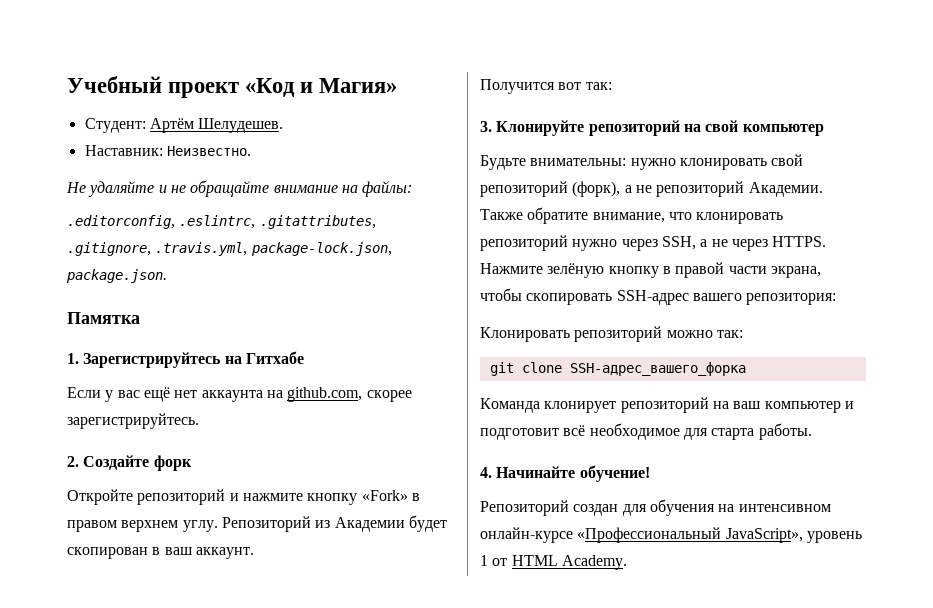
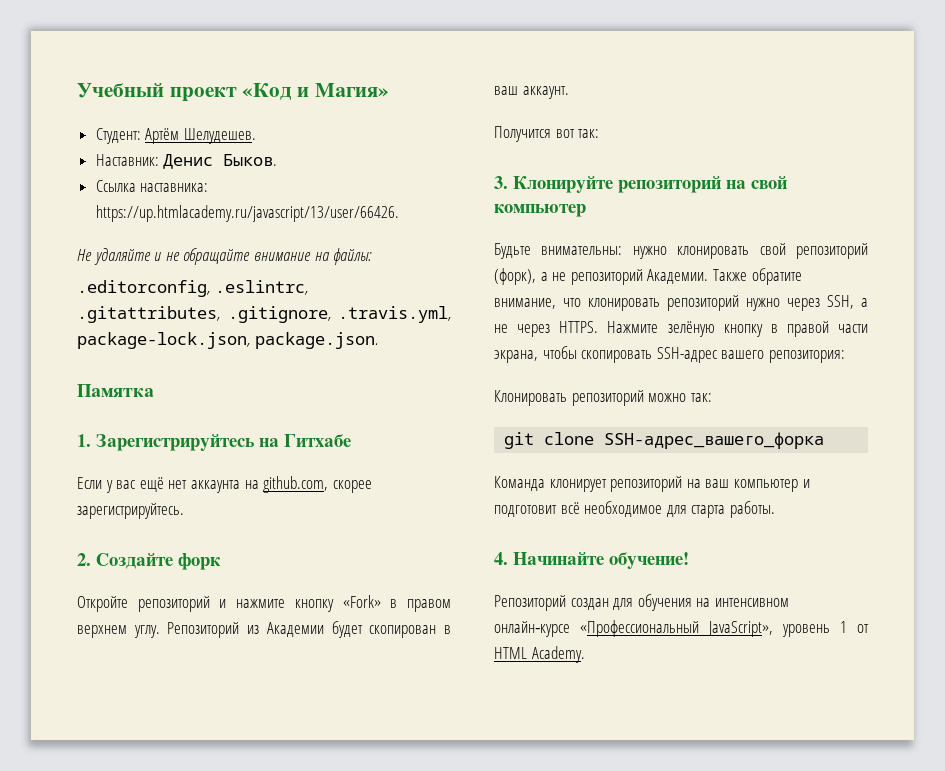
- Наставник: Неизвестно.
+ Наставник: Денис Быков.
+ Ссылка наставника: https://up.htmlacademy.ru/javascript/13/user/66426.

